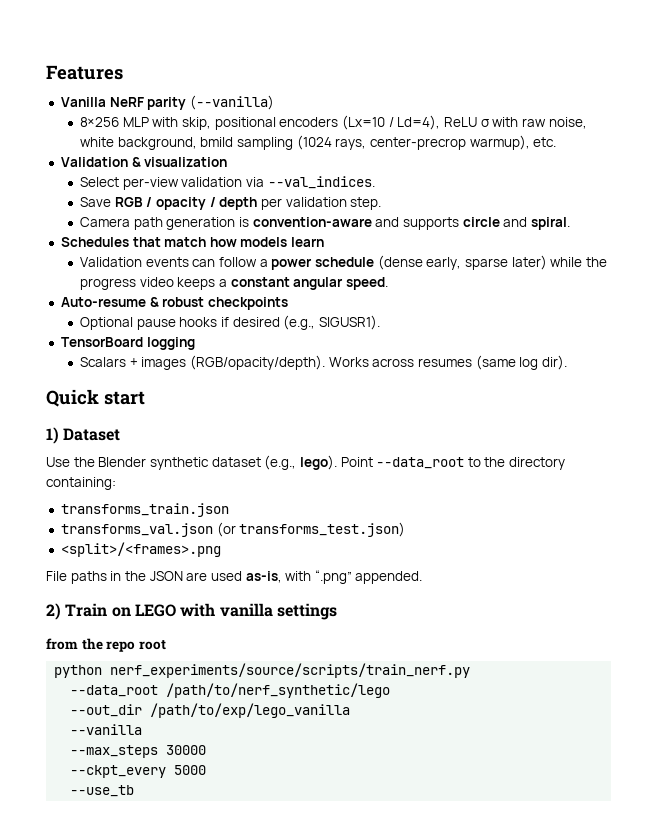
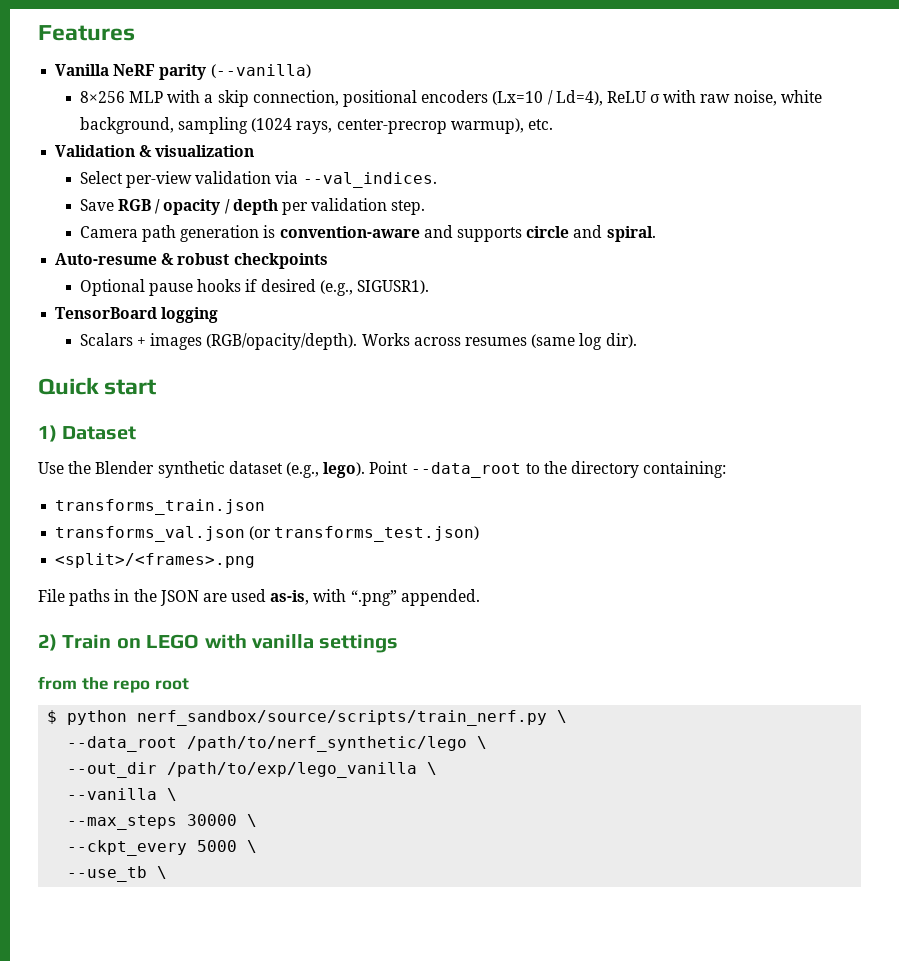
- 8×256 MLP with skip, positional encoders (Lx=10 / Ld=4), ReLU σ with raw noise, white background, bmild sampling (1024 rays, center-precrop warmup), etc.
+ 8×256 MLP with a skip connection, positional encoders (Lx=10 / Ld=4), ReLU σ with raw noise, white background, sampling (1024 rays, center-precrop warmup), etc.
- Schedules that match how models learn
- Validation events can follow a power schedule (dense early, sparse later) while the progress video keeps a constant angular speed.
- python nerf_experiments/source/scripts/train_nerf.py
+ $ python nerf_sandbox/source/scripts/train_nerf.py \
- --data_root /path/to/nerf_synthetic/lego
+ --data_root /path/to/nerf_synthetic/lego \
- --out_dir /path/to/exp/lego_vanilla
+ --out_dir /path/to/exp/lego_vanilla \
- --vanilla
+ --vanilla \
- --max_steps 30000
+ --max_steps 30000 \
- --ckpt_every 5000
+ --ckpt_every 5000 \
- --use_tb
+ --use_tb \

